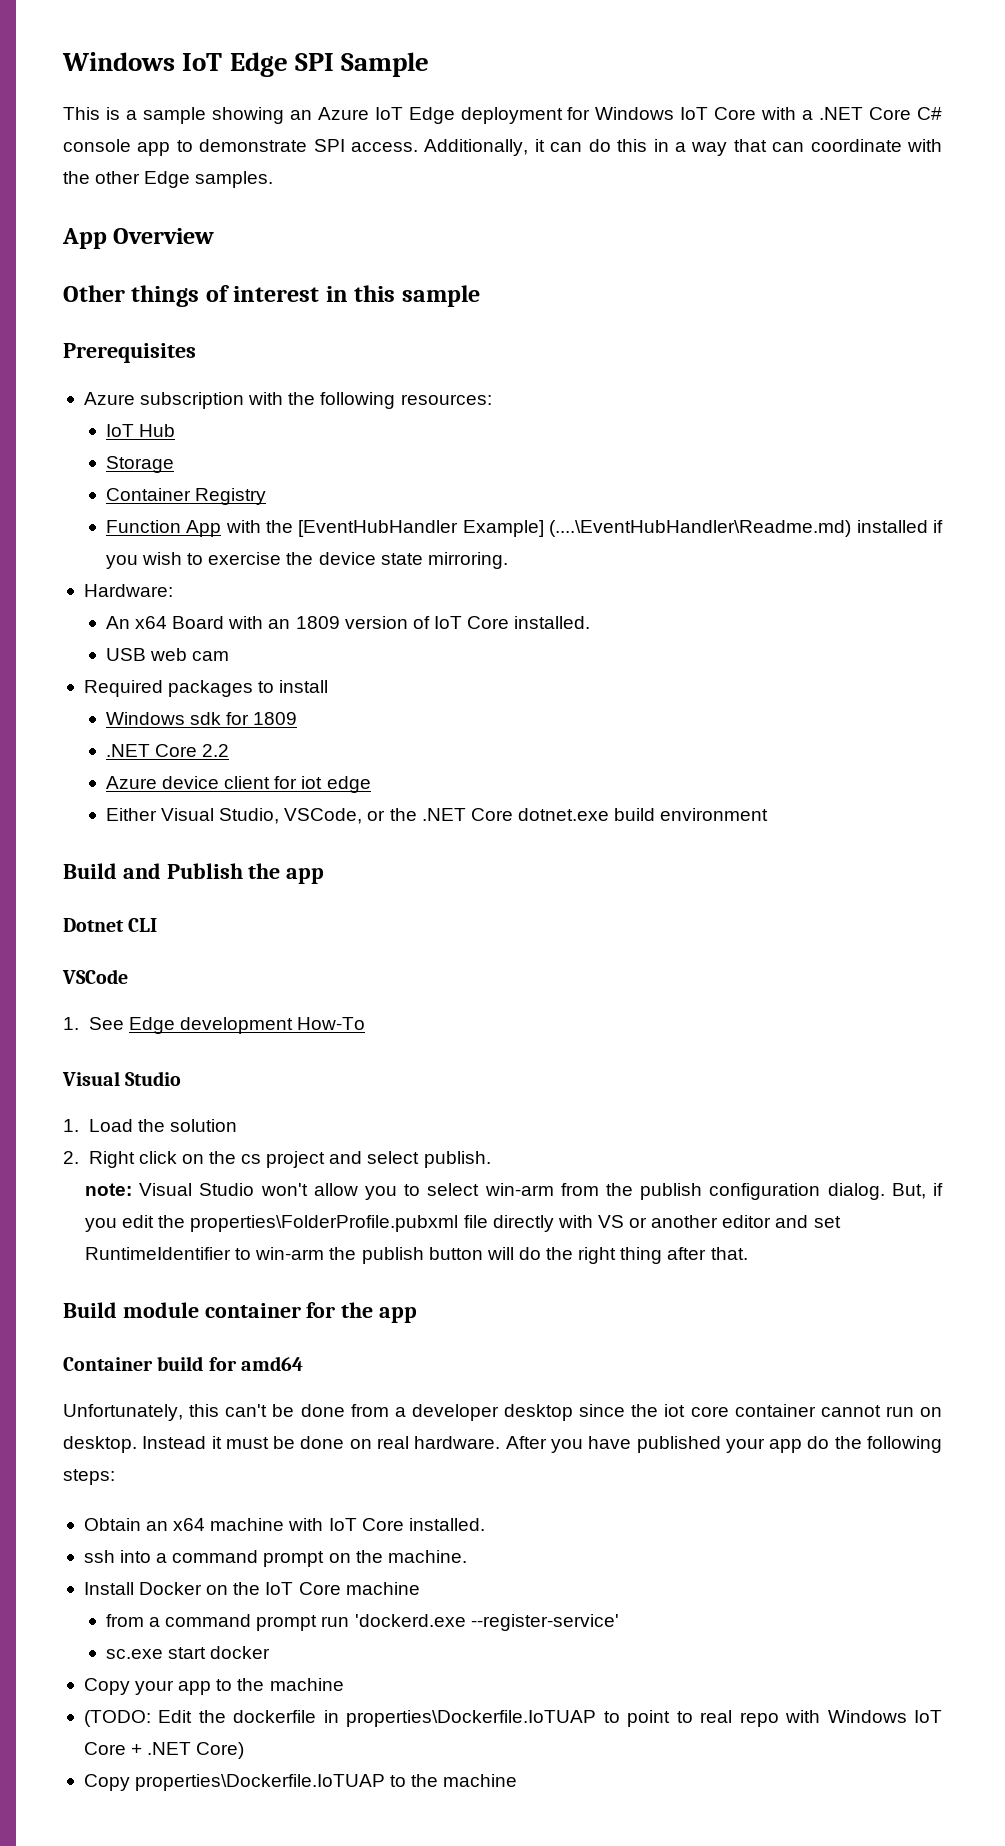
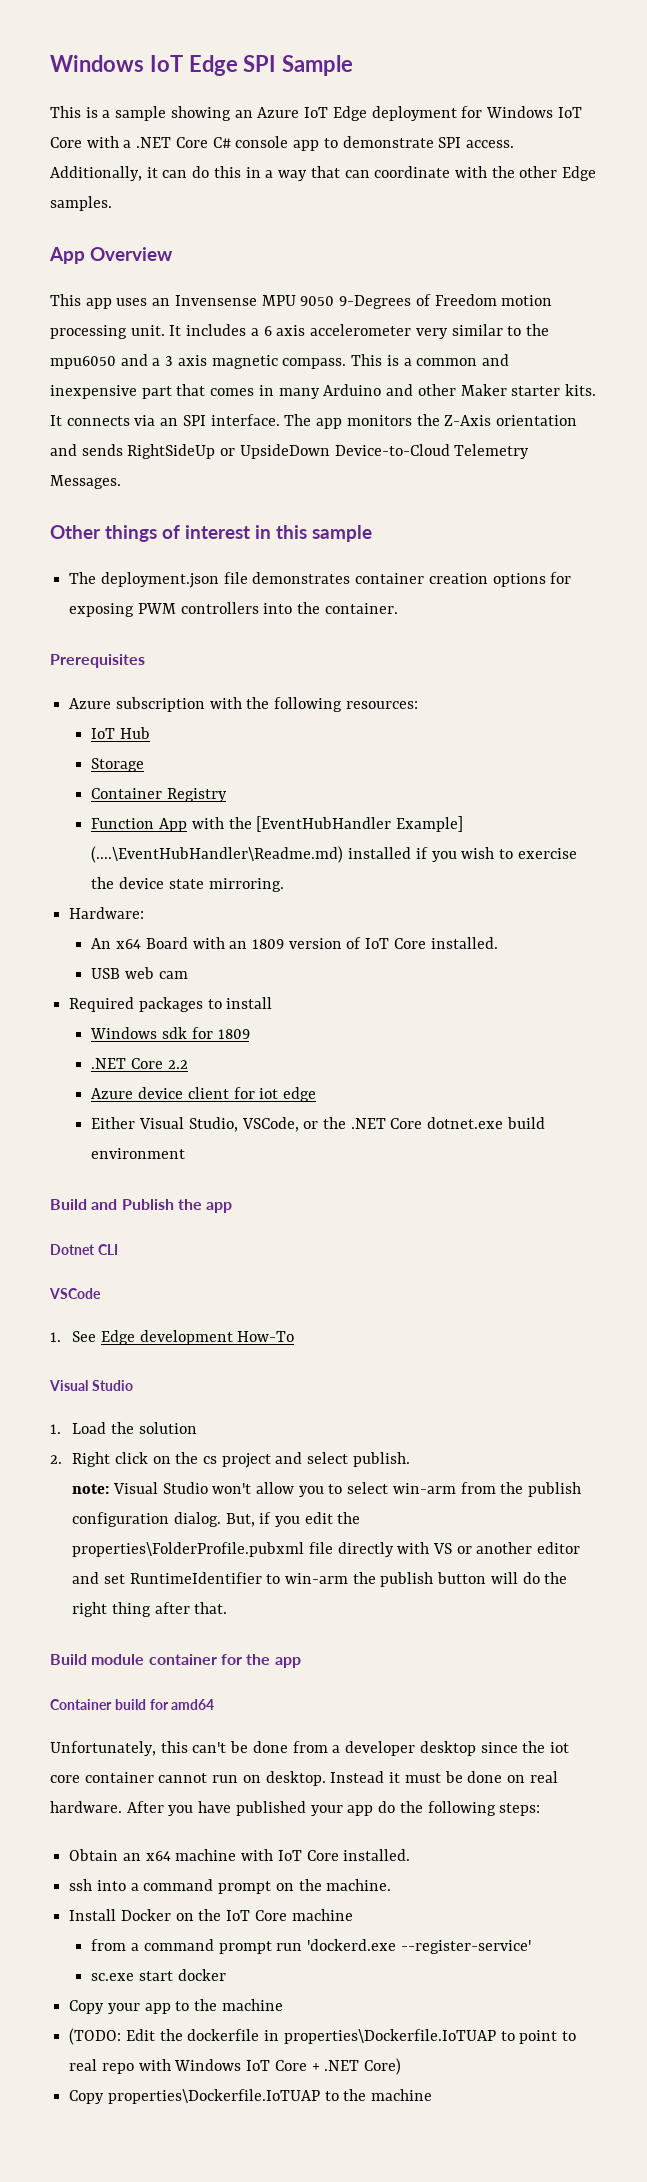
+ This app uses an Invensense MPU 9050 9-Degrees of Freedom motion processing unit. It includes a 6 axis accelerometer very similar to the mpu6050 and a 3 axis magnetic compass. This is a common and inexpensive part that comes in many Arduino and other Maker starter kits. It connects via an SPI interface. The app monitors the Z-Axis orientation and sends RightSideUp or UpsideDown Device-to-Cloud Telemetry Messages.
+ The deployment.json file demonstrates container creation options for exposing PWM controllers into the container.

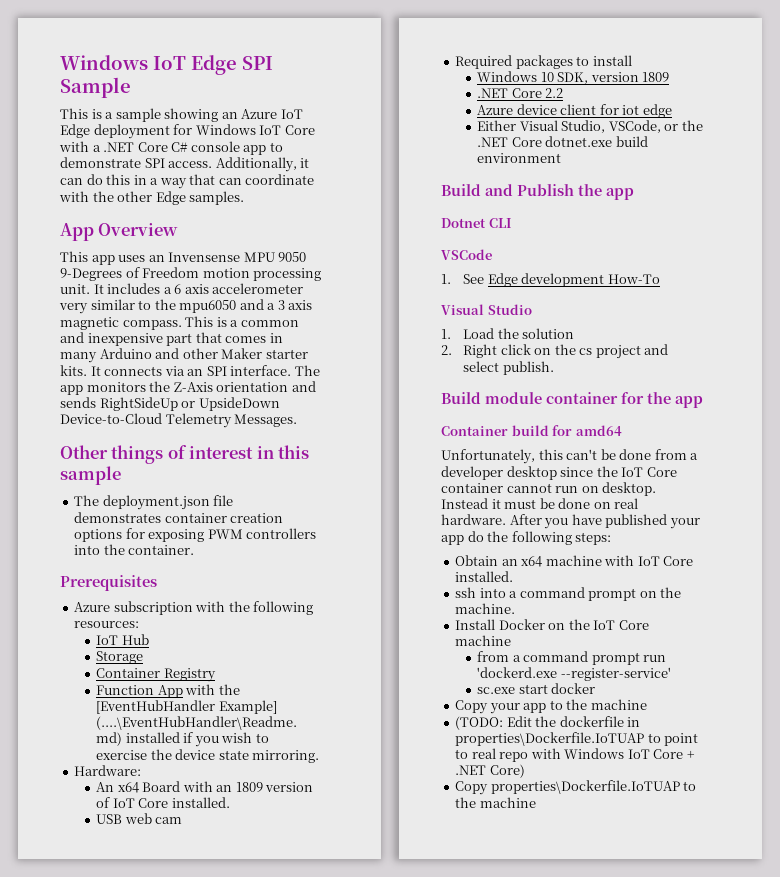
- Windows sdk for 1809
+ Windows 10 SDK, version 1809
- note: Visual Studio won't allow you to select win-arm from the publish configuration dialog. But, if you edit the properties\FolderProfile.pubxml file directly with VS or another editor and set RuntimeIdentifier to win-arm the publish button will do the right thing after that.
- Unfortunately, this can't be done from a developer desktop since the iot core container cannot run on desktop.
+ Unfortunately, this can't be done from a developer desktop since the IoT Core container cannot run on desktop.

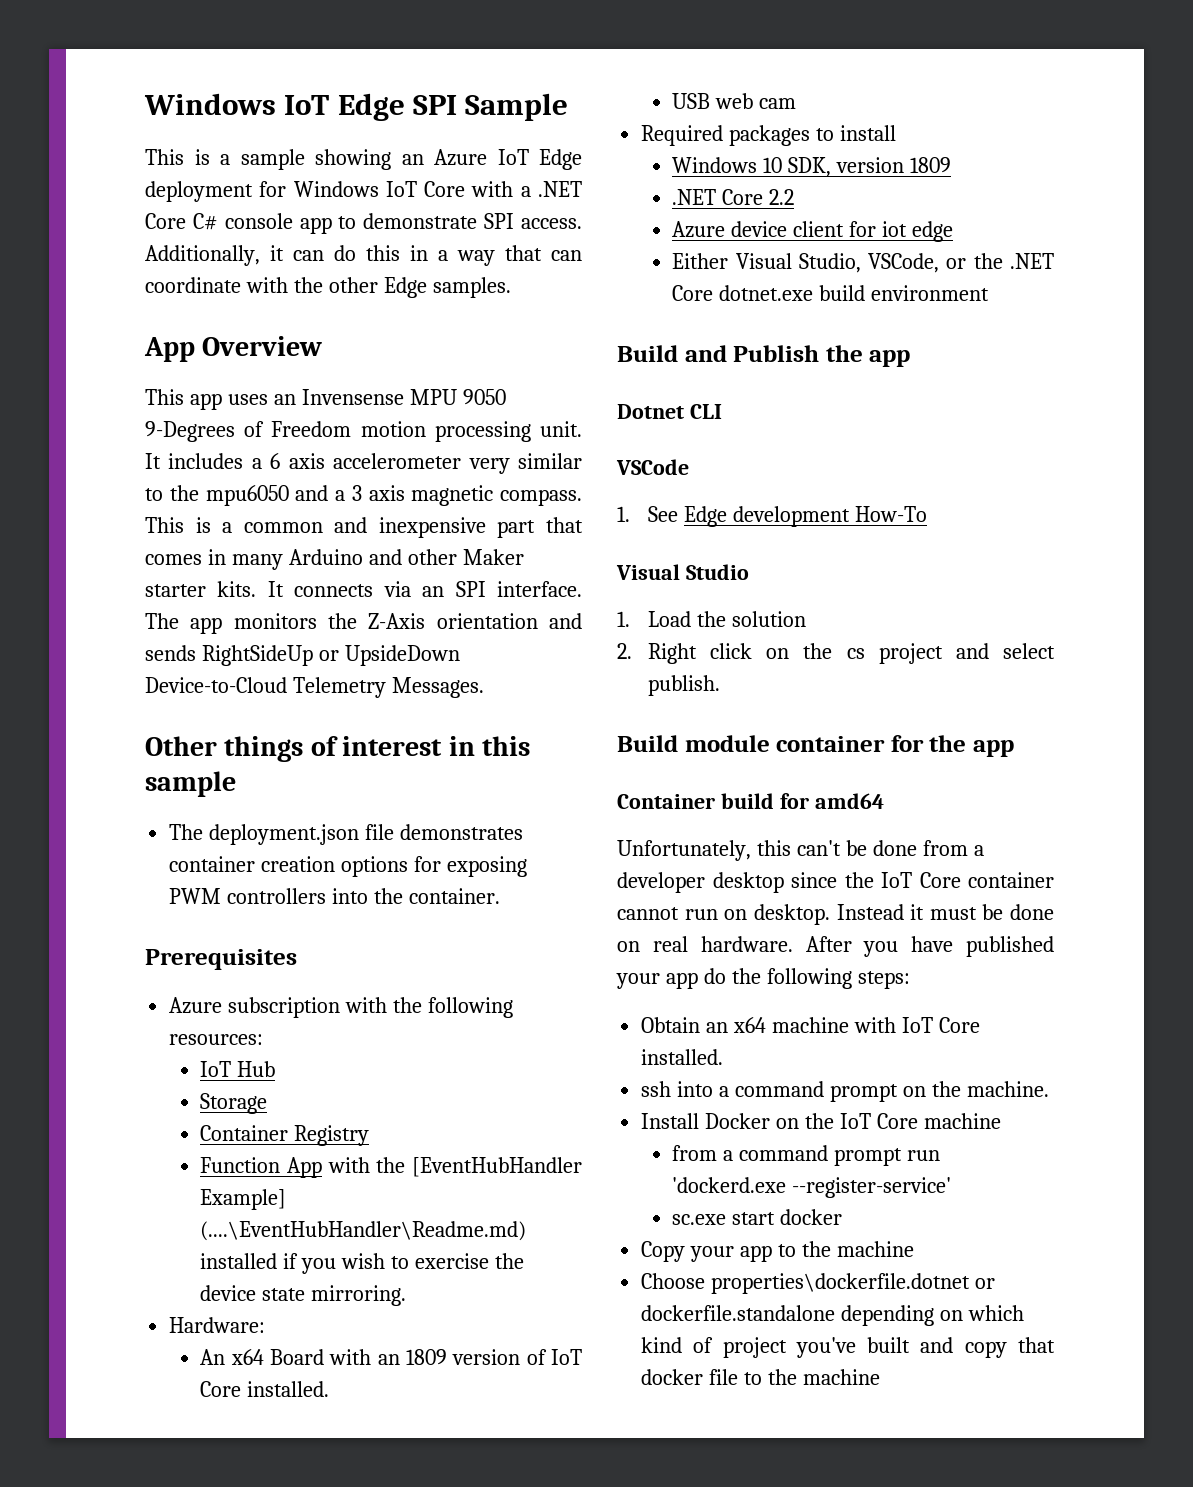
- (TODO: Edit the dockerfile in properties\Dockerfile.IoTUAP to point to real repo with Windows IoT Core + .NET Core)
- Copy properties\Dockerfile.IoTUAP to the machine
+ Choose properties\dockerfile.dotnet or dockerfile.standalone depending on which kind of project you've built and copy that docker file to the machine

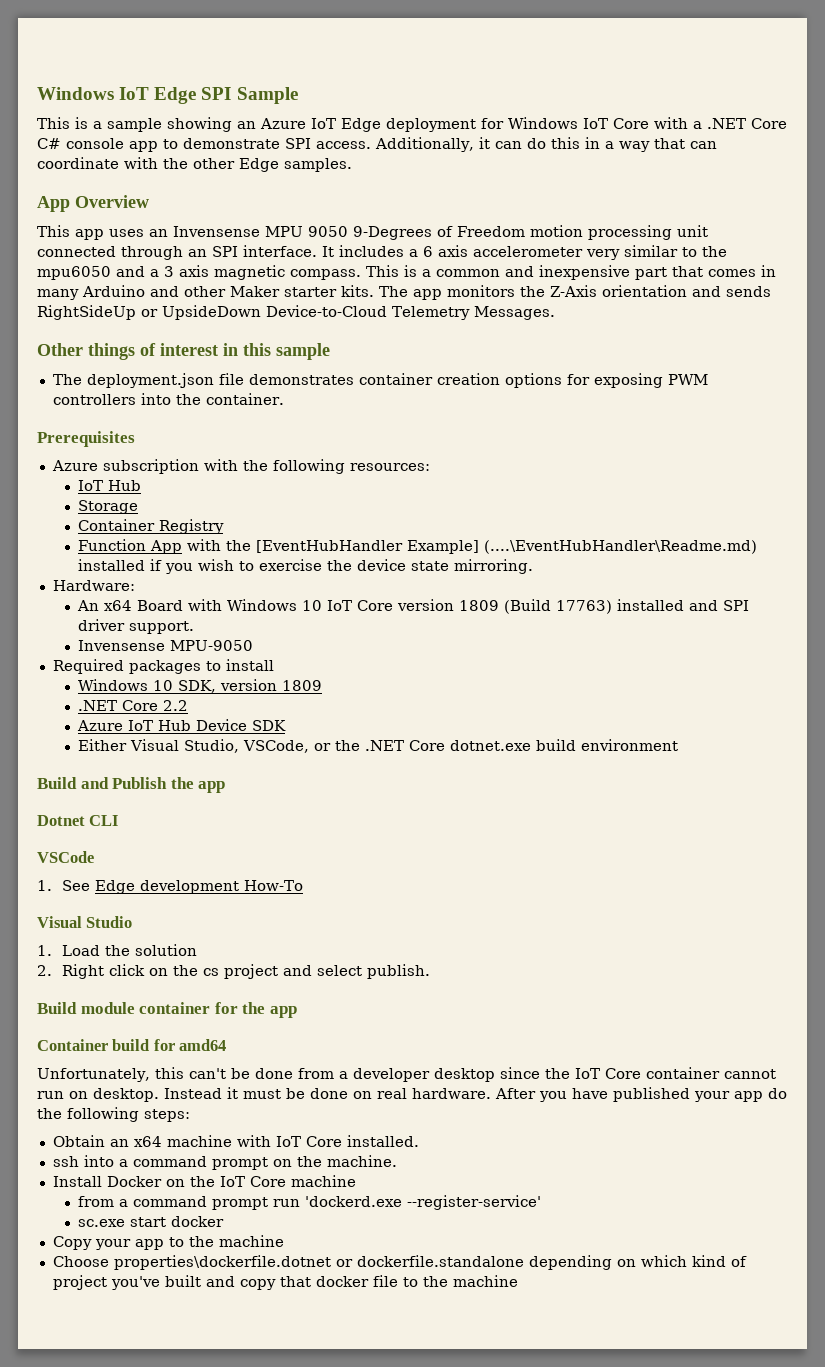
- This app uses an Invensense MPU 9050 9-Degrees of Freedom motion processing unit.
+ This app uses an Invensense MPU 9050 9-Degrees of Freedom motion processing unit connected through an SPI interface.
- It connects via an SPI interface.
- An x64 Board with an 1809 version of IoT Core installed.
- USB web cam
+ An x64 Board with Windows 10 IoT Core version 1809 (Build 17763) installed and SPI driver support.
+ Invensense MPU-9050
- Azure device client for iot edge
+ Azure IoT Hub Device SDK

